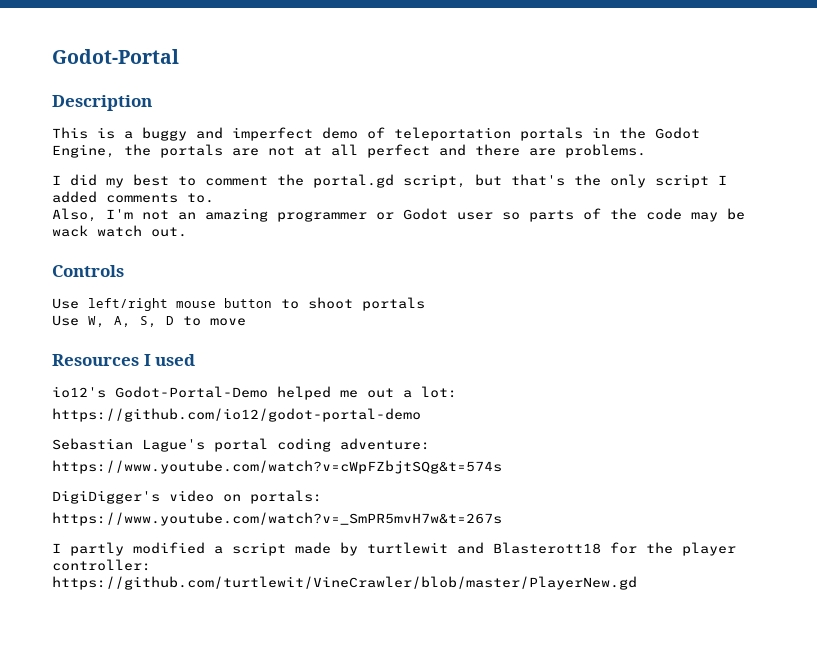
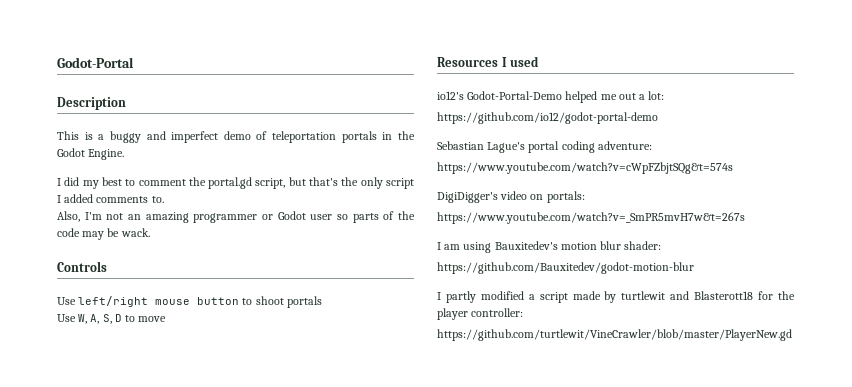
- This is a buggy and imperfect demo of teleportation portals in the Godot Engine, the portals are not at all perfect and there are problems.
+ This is a buggy and imperfect demo of teleportation portals in the Godot Engine.
- Also, I'm not an amazing programmer or Godot user so parts of the code may be wack watch out.
+ Also, I'm not an amazing programmer or Godot user so parts of the code may be wack.
+ I am using Bauxitedev's motion blur shader:
+ https://github.com/Bauxitedev/godot-motion-blur

